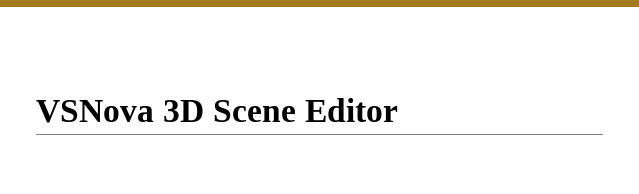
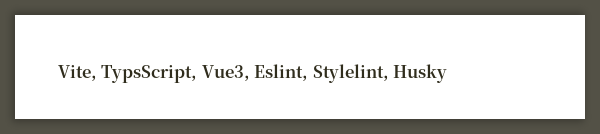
- VSNova 3D Scene Editor
+ Vite, TypsScript, Vue3, Eslint, Stylelint, Husky

